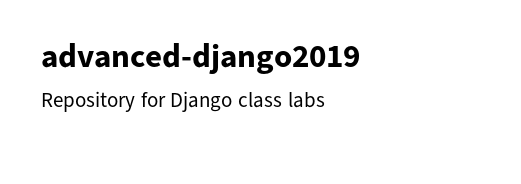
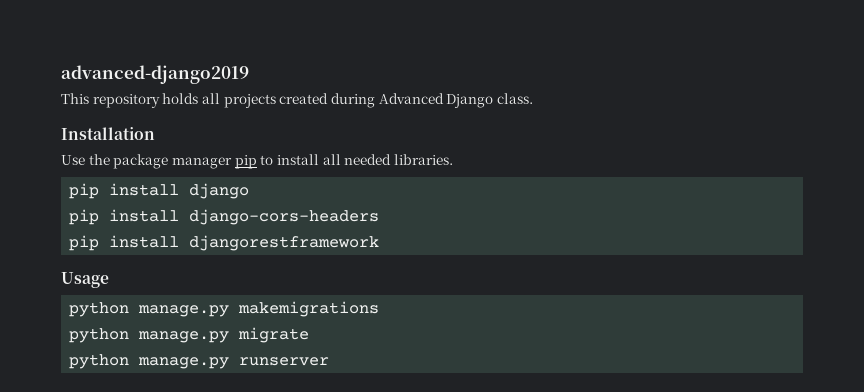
- Repository for Django class labs
+ This repository holds all projects created during Advanced Django class.
+ Installation
+ Use the package manager pip to install all needed libraries.
+ pip install django
+ pip install django-cors-headers
+ pip install djangorestframework
+ Usage
+ python manage.py makemigrations
+ python manage.py migrate
+ python manage.py runserver

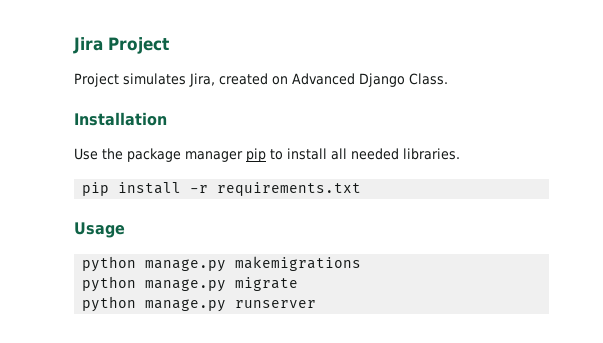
- advanced-django2019
- This repository holds all projects created during Advanced Django class.
+ Jira Project
+ Project simulates Jira, created on Advanced Django Class.
- pip install django
- pip install django-cors-headers
- pip install djangorestframework
+ pip install -r requirements.txt

